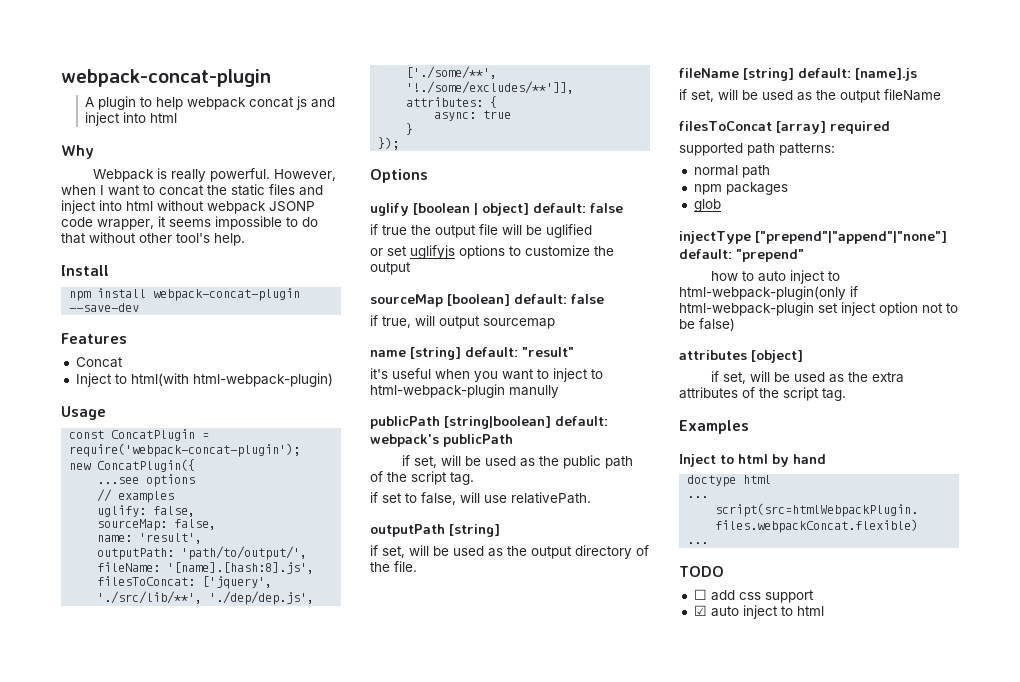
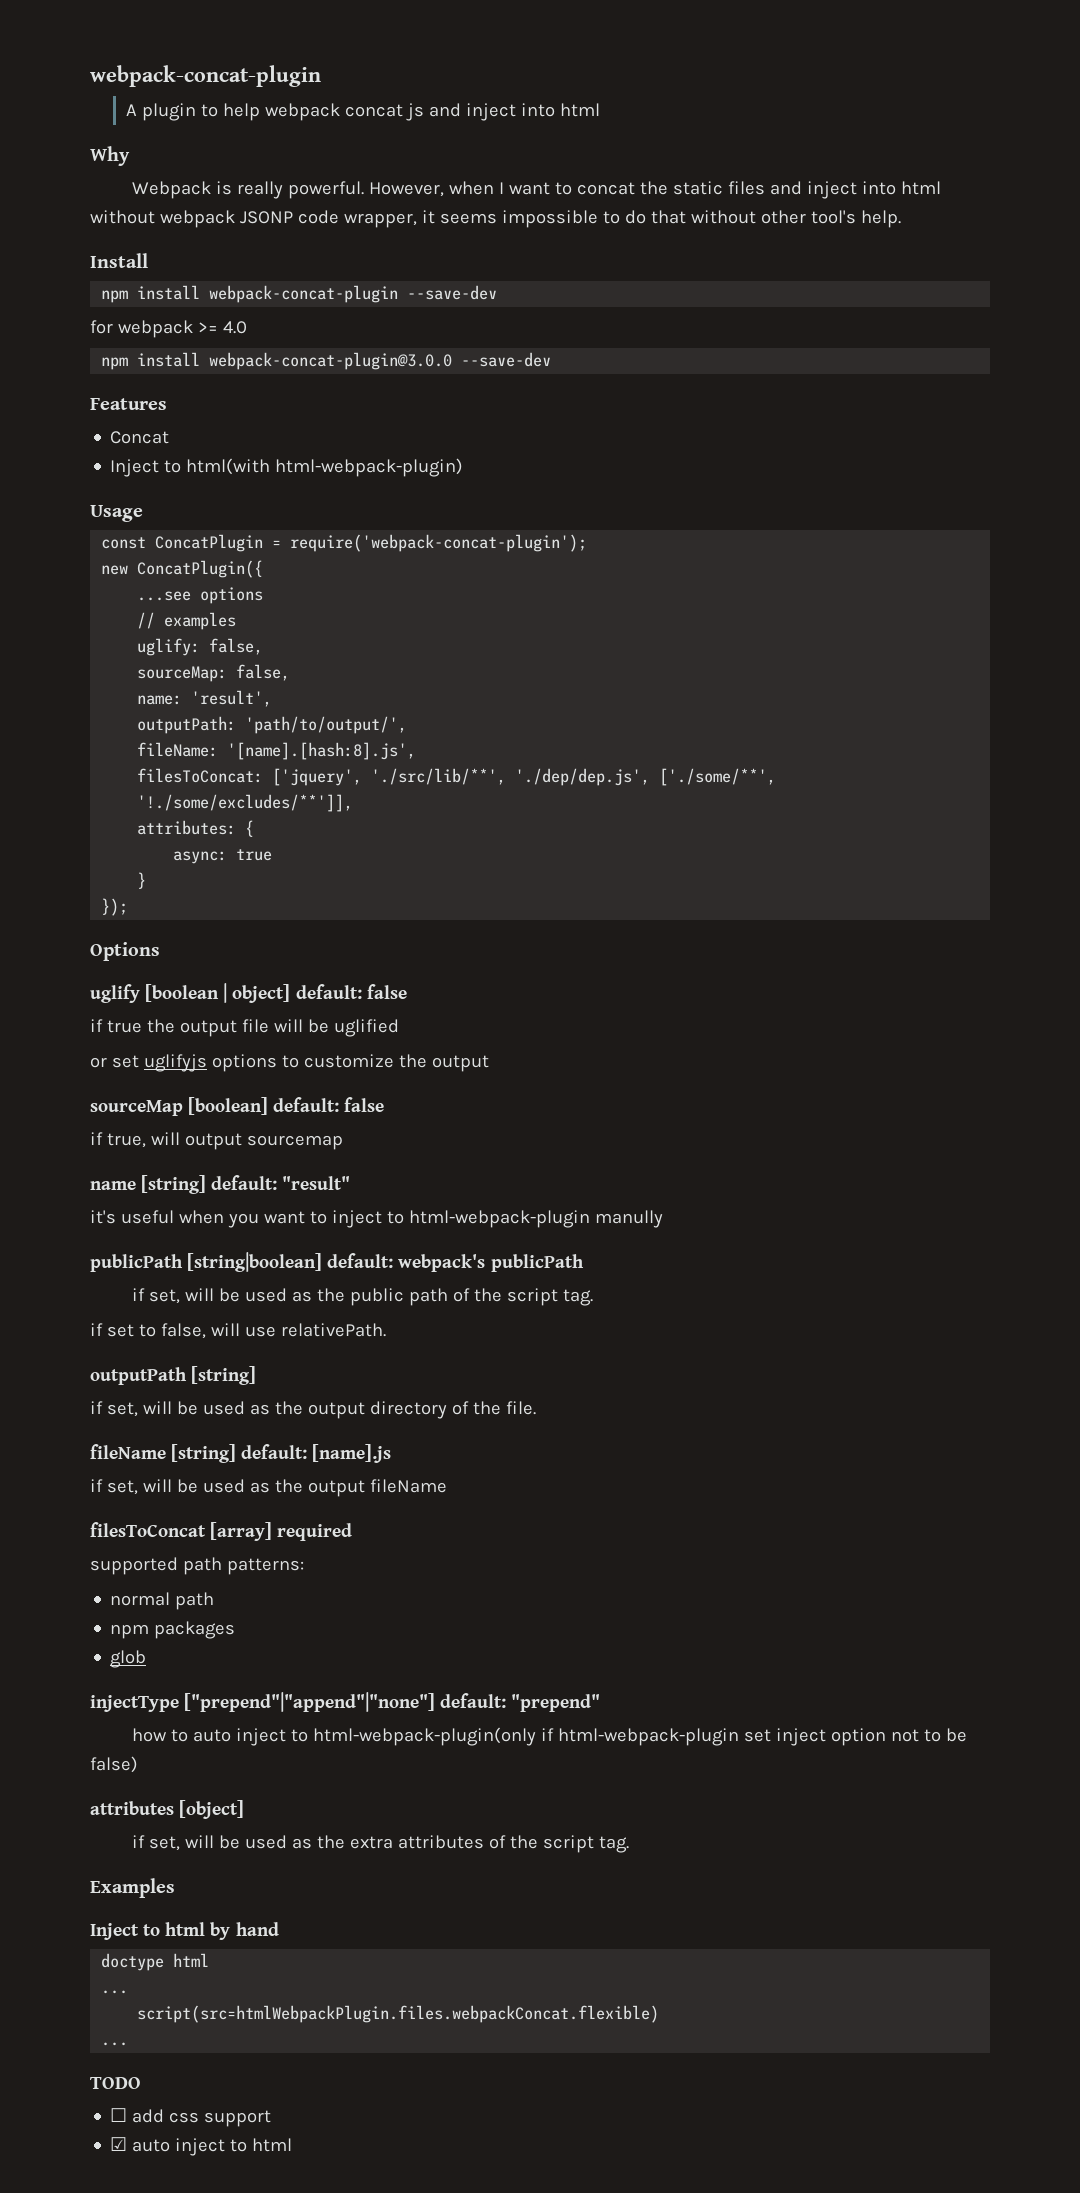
+ for webpack >= 4.0
+ npm install webpack-concat-plugin@3.0.0 --save-dev

